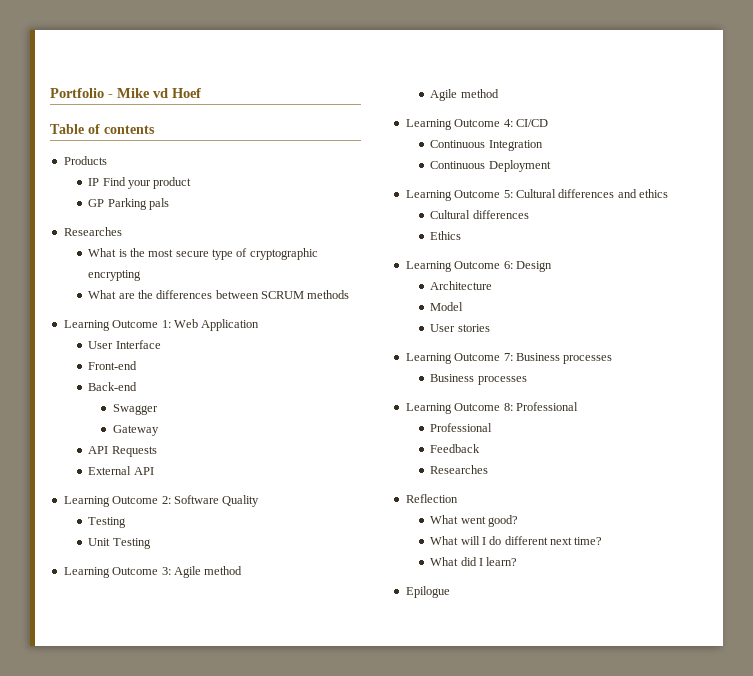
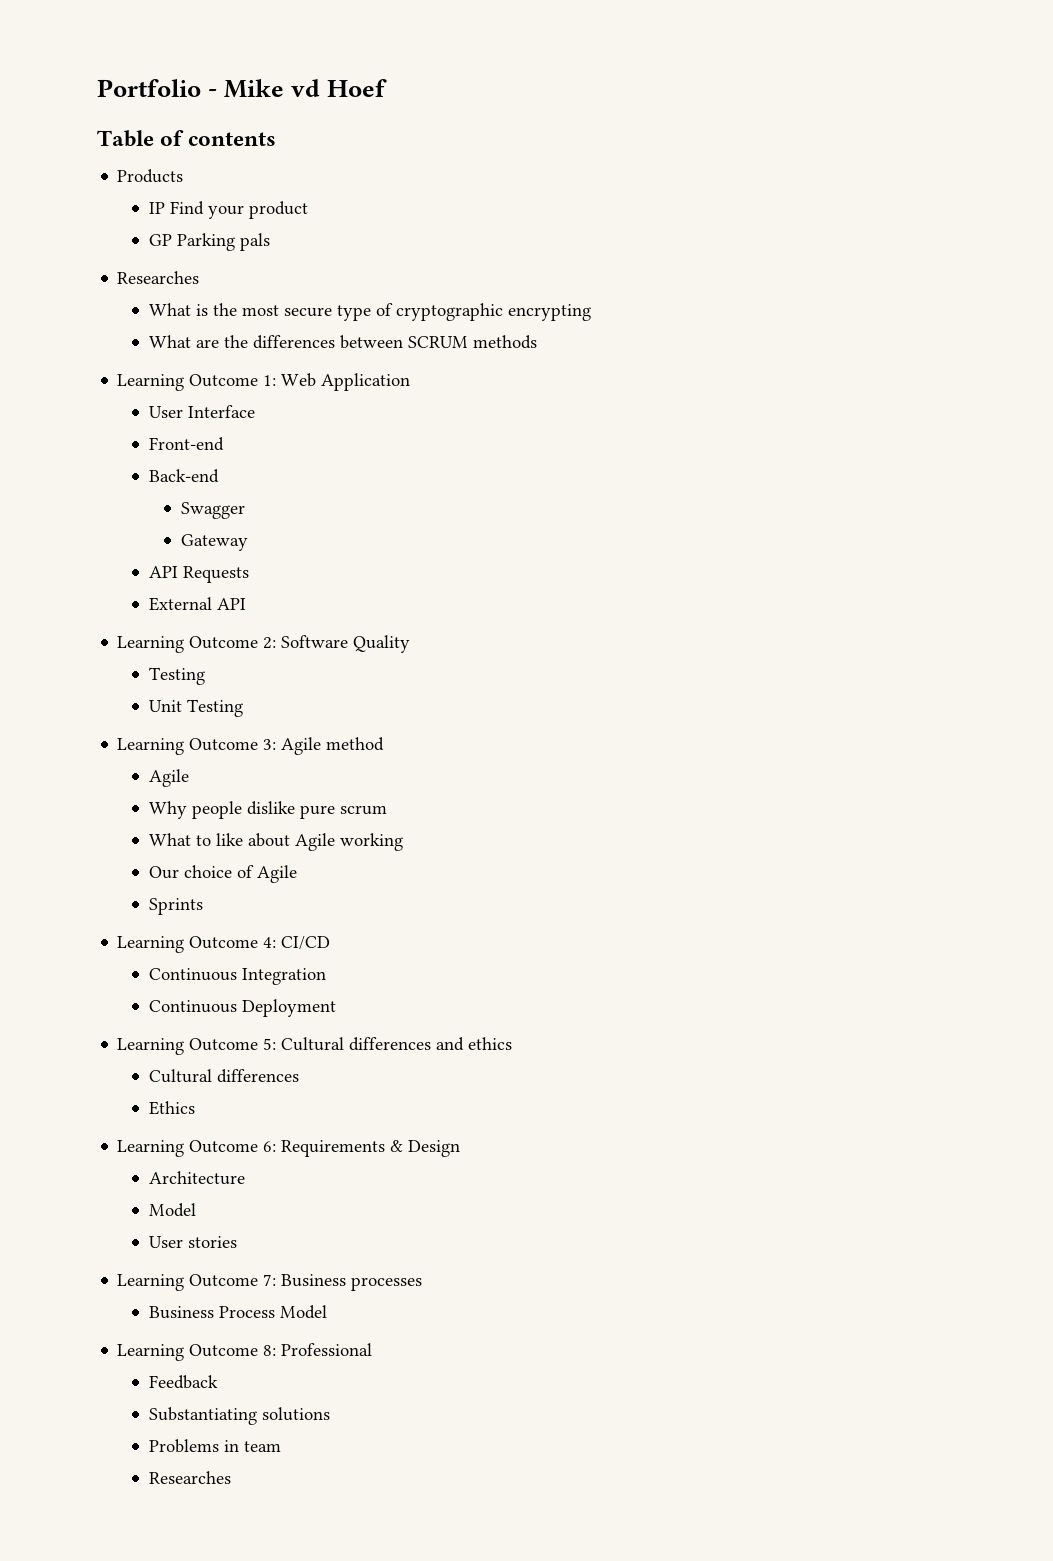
  Learning Outcome 3: Agile method
- Agile method
+ Agile
+ Why people dislike pure scrum
+ What to like about Agile working
+ Our choice of Agile
+ Sprints
- Learning Outcome 6: Design
+ Learning Outcome 6: Requirements & Design
  Learning Outcome 7: Business processes
- Business processes
+ Business Process Model
  Learning Outcome 8: Professional
- Professional
  Feedback
+ Substantiating solutions
+ Problems in team
  Researches
- Reflection
- What went good?
- What will I do different next time?
- What did I learn?
- Epilogue

